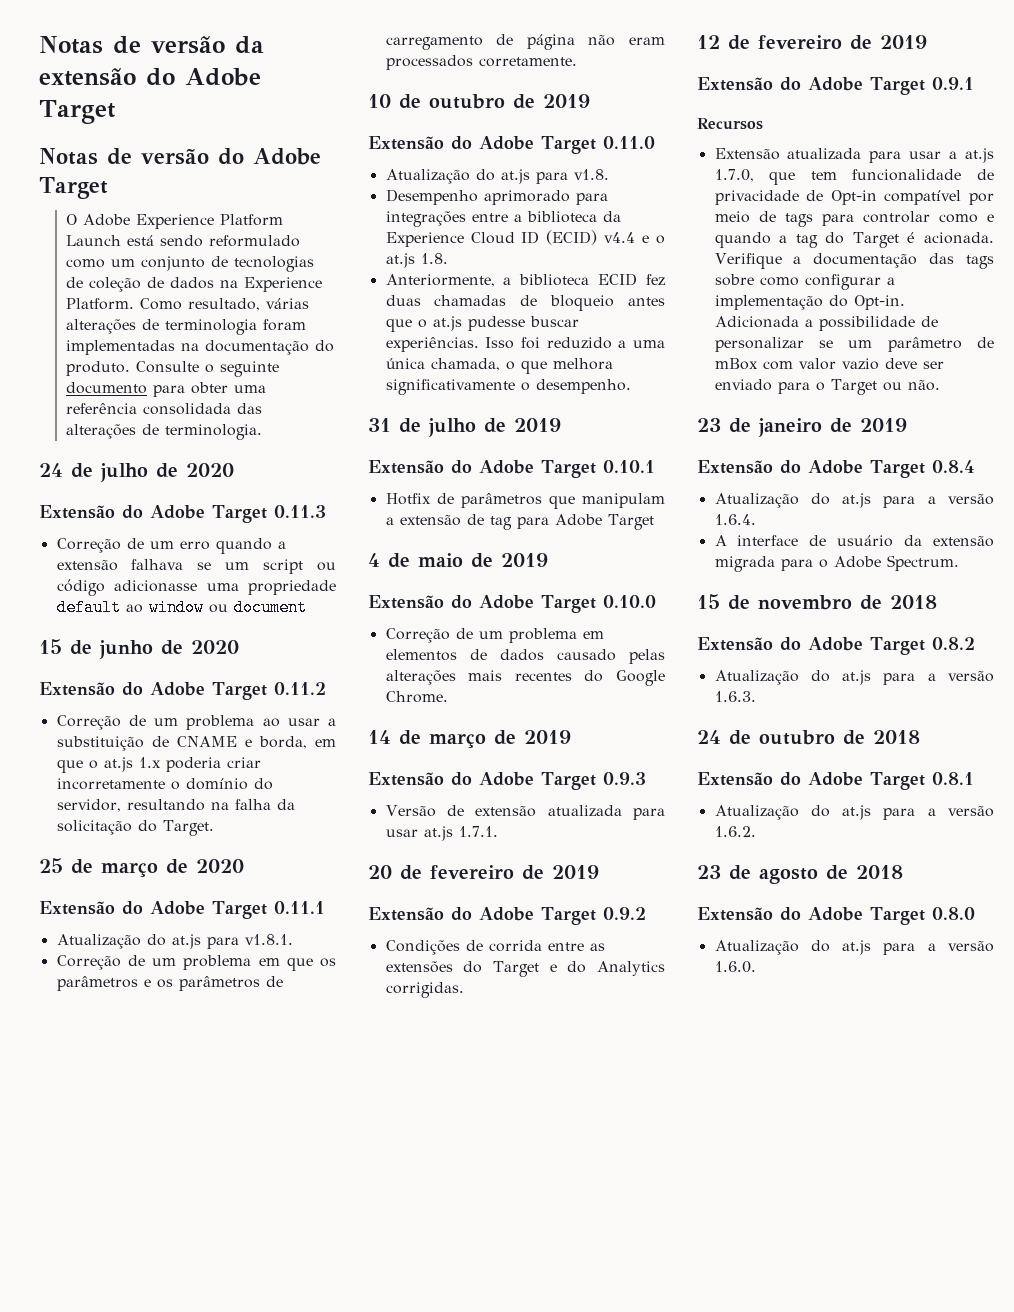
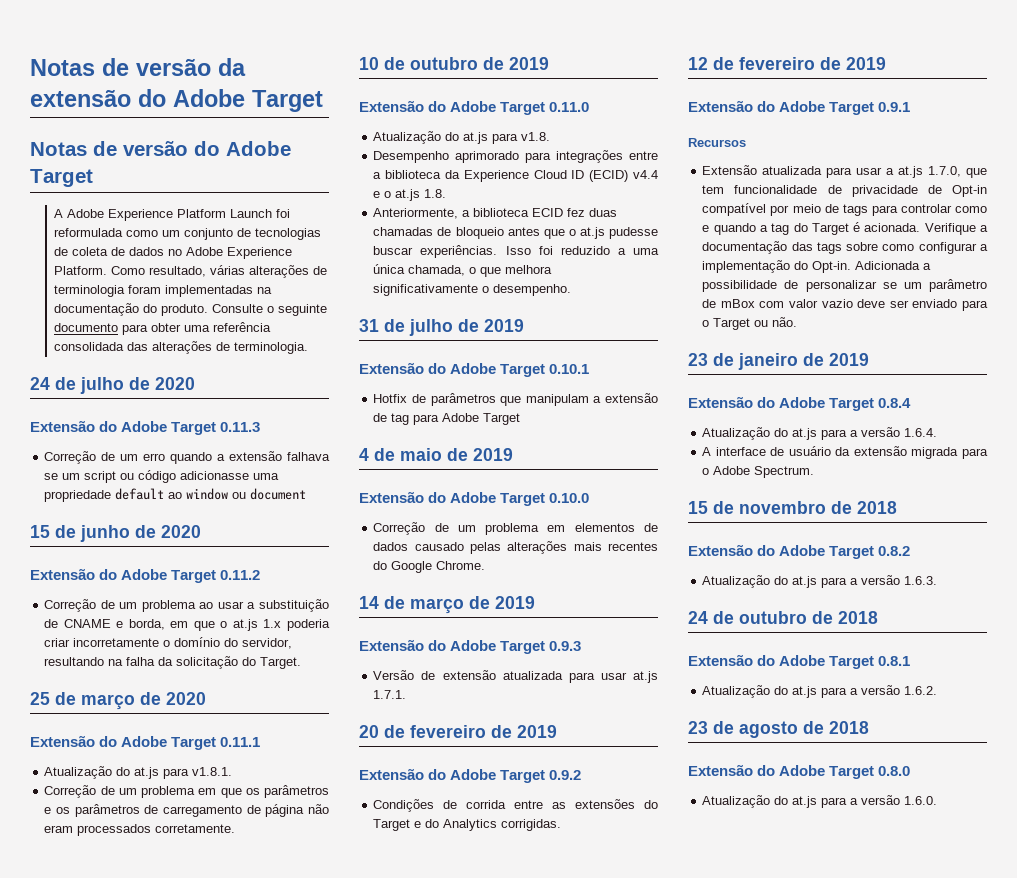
- O Adobe Experience Platform Launch está sendo reformulado como um conjunto de tecnologias de coleção de dados na Experience Platform.
+ A Adobe Experience Platform Launch foi reformulada como um conjunto de tecnologias de coleta de dados no Adobe Experience Platform.

